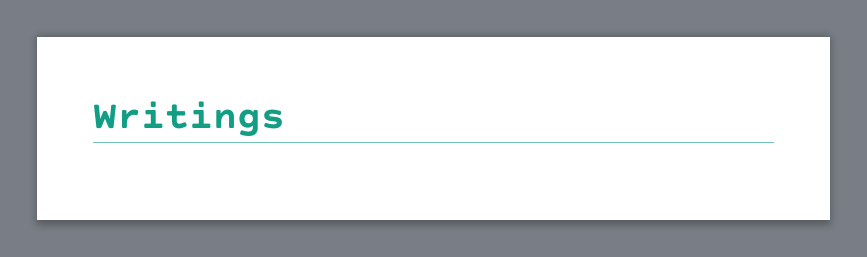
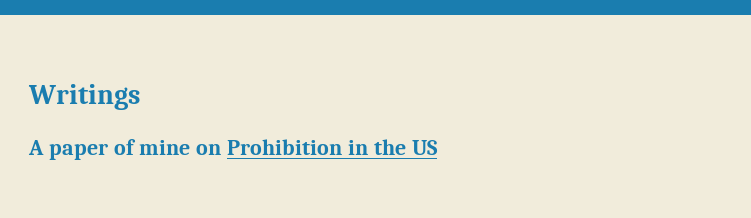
+ A paper of mine on Prohibition in the US

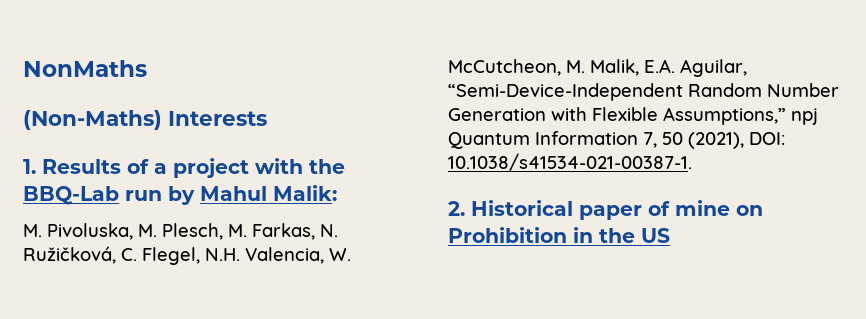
- Writings
- A paper of mine on Prohibition in the US
+ NonMaths
+ (Non-Maths) Interests
+ 1. Results of a project with the BBQ-Lab run by Mahul Malik:
+ M. Pivoluska, M. Plesch, M. Farkas, N. Ružičková, C. Flegel, N.H. Valencia, W. McCutcheon, M. Malik, E.A. Aguilar, “Semi-Device-Independent Random Number Generation with Flexible Assumptions,” npj Quantum Information 7, 50 (2021), DOI: 10.1038/s41534-021-00387-1.
+ 2. Historical paper of mine on Prohibition in the US

